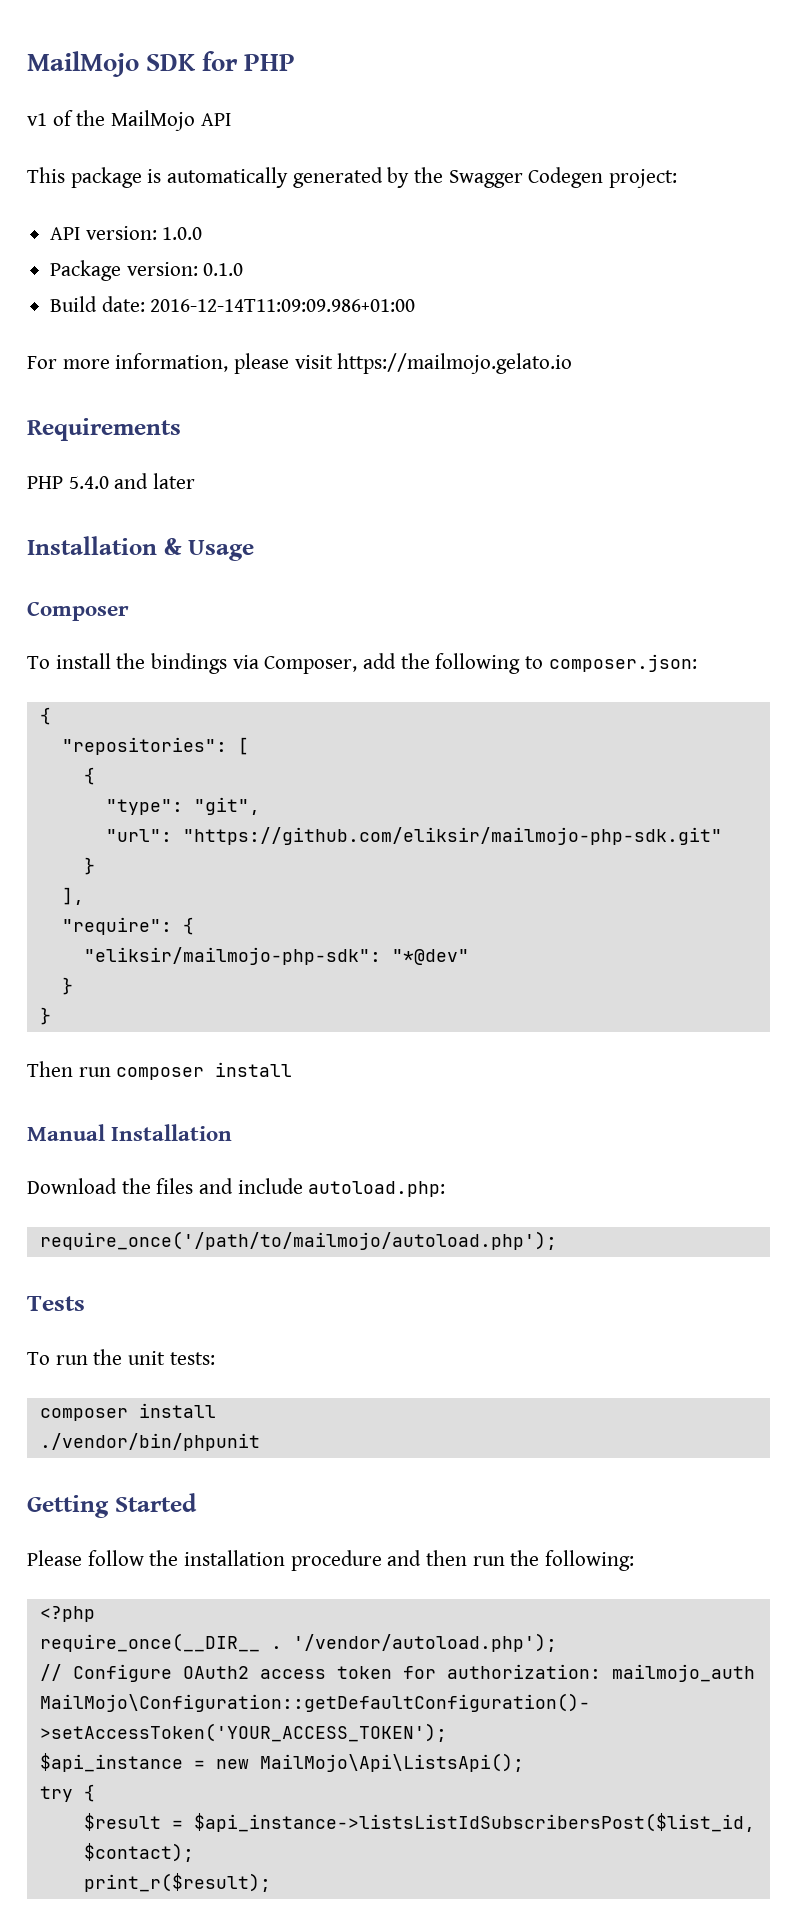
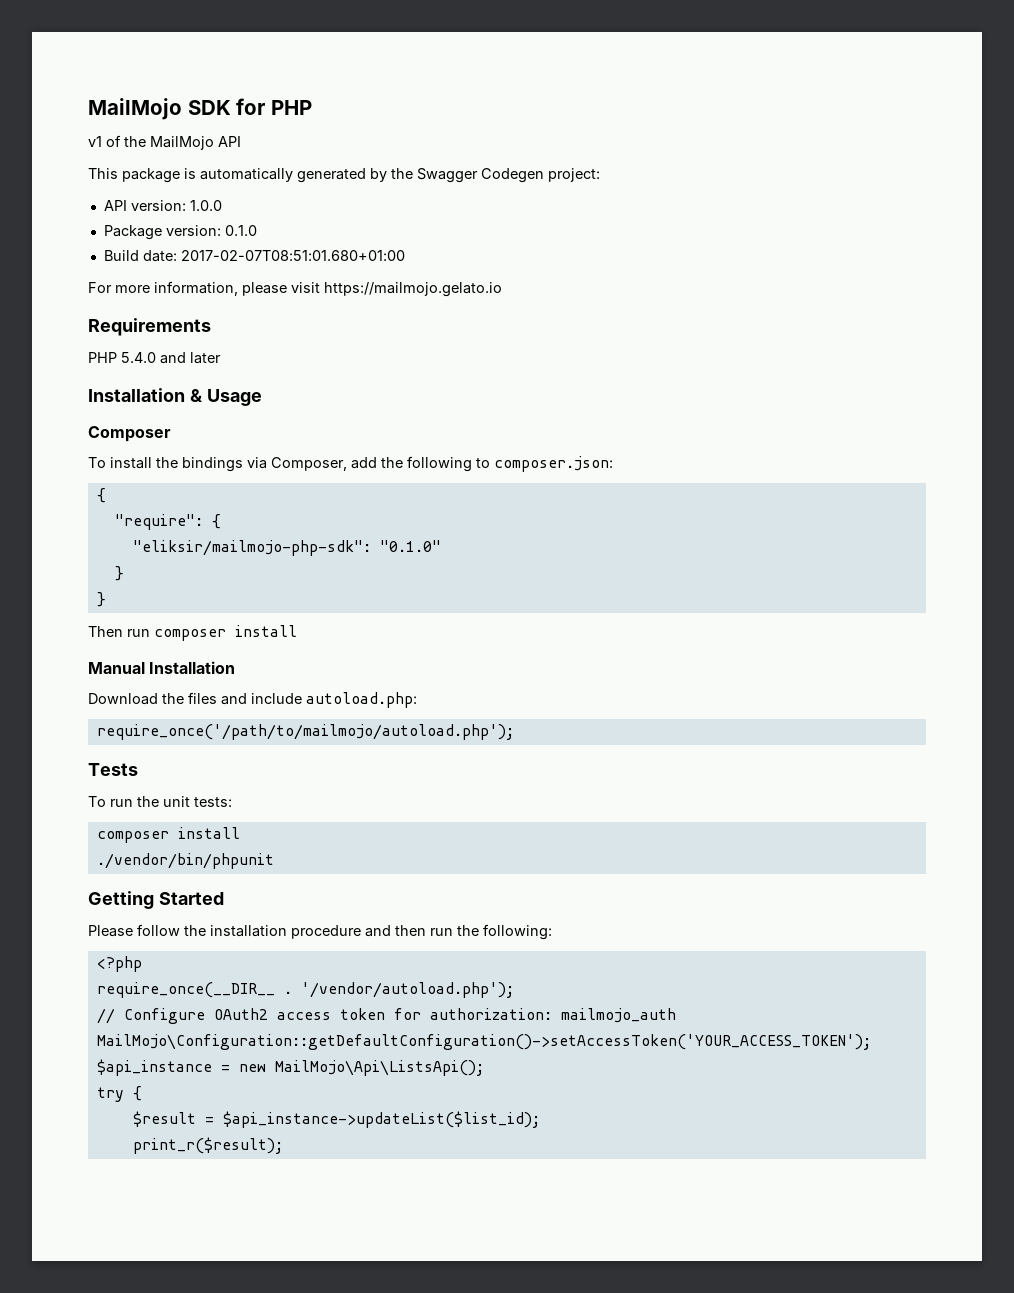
- Build date: 2016-12-14T11:09:09.986+01:00
+ Build date: 2017-02-07T08:51:01.680+01:00
- "repositories": [
- {
- "type": "git",
- "url": "https://github.com/eliksir/mailmojo-php-sdk.git"
- }
- ],
- "eliksir/mailmojo-php-sdk": "*@dev"
+ "eliksir/mailmojo-php-sdk": "0.1.0"
- $result = $api_instance->listsListIdSubscribersPost($list_id, $contact);
+ $result = $api_instance->updateList($list_id);

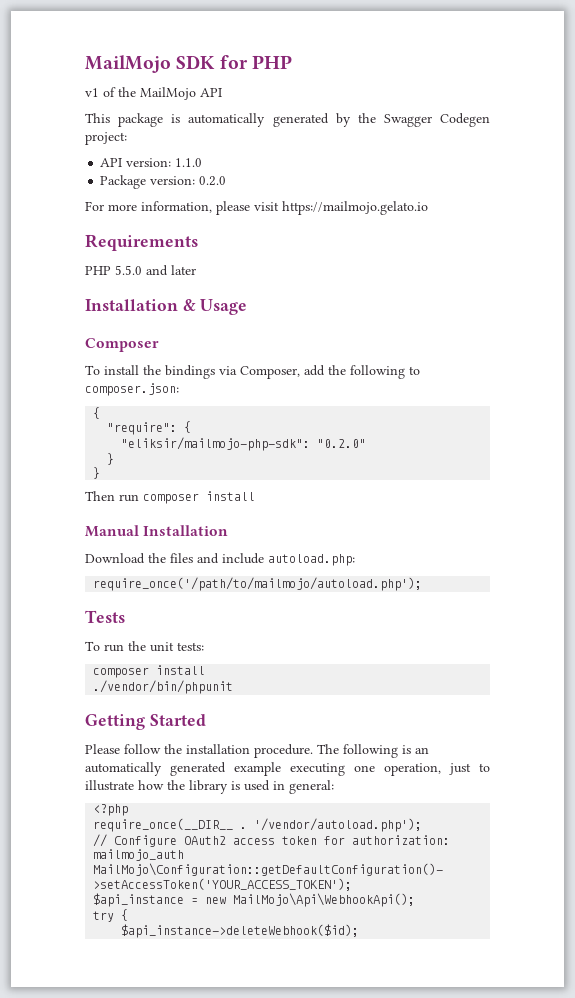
- API version: 1.0.0
+ API version: 1.1.0
- Package version: 0.1.0
- Build date: 2017-02-07T08:51:01.680+01:00
+ Package version: 0.2.0
- PHP 5.4.0 and later
+ PHP 5.5.0 and later
- "eliksir/mailmojo-php-sdk": "0.1.0"
+ "eliksir/mailmojo-php-sdk": "0.2.0"
- Please follow the installation procedure and then run the following:
+ Please follow the installation procedure. The following is an automatically generated example executing one operation, just to illustrate how the library is used in general:
- $api_instance = new MailMojo\Api\ListsApi();
+ $api_instance = new MailMojo\Api\WebhookApi();
- $result = $api_instance->updateList($list_id);
- print_r($result);
+ $api_instance->deleteWebhook($id);

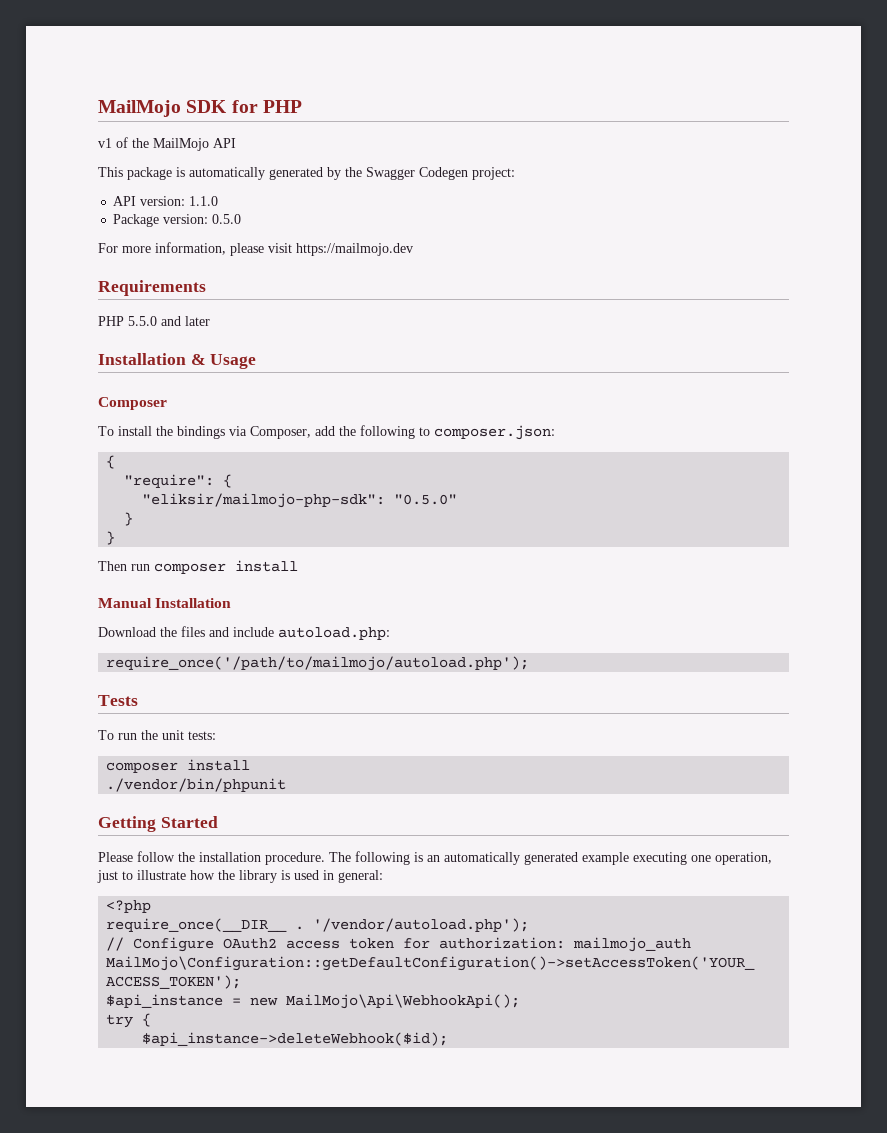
- Package version: 0.2.0
+ Package version: 0.5.0
- For more information, please visit https://mailmojo.gelato.io
+ For more information, please visit https://mailmojo.dev
- "eliksir/mailmojo-php-sdk": "0.2.0"
+ "eliksir/mailmojo-php-sdk": "0.5.0"

